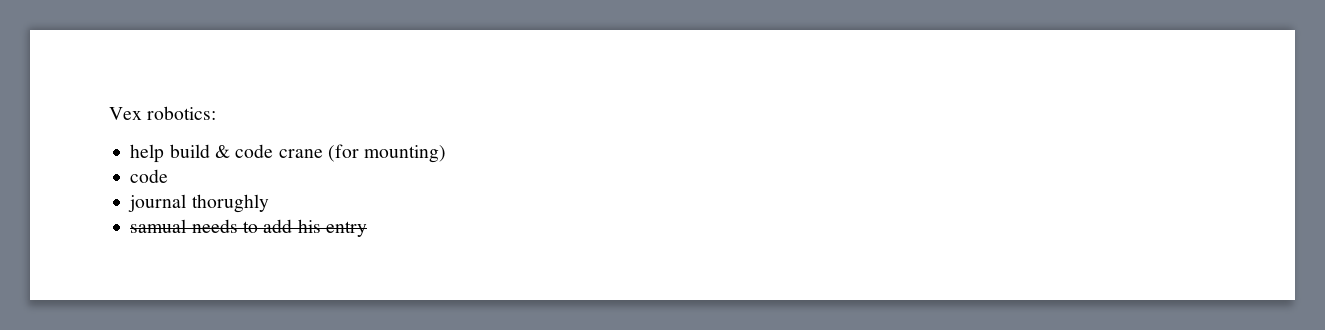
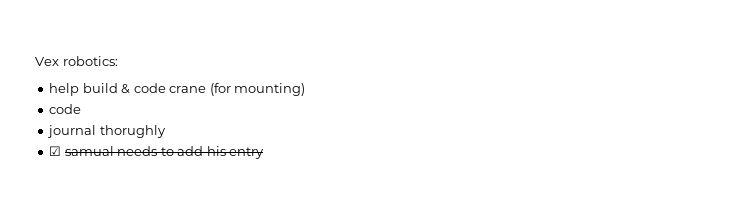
- samual needs to add his entry
+ ☑ samual needs to add his entry

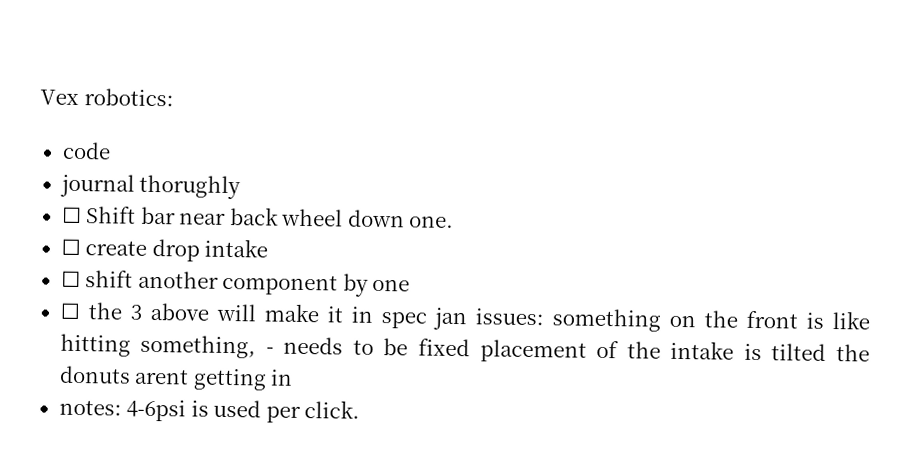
- help build & code crane (for mounting)
  code
  journal thorughly
- ☑ samual needs to add his entry
+ ☐ Shift bar near back wheel down one.
+ ☐ create drop intake
+ ☐ shift another component by one
+ ☐ the 3 above will make it in spec jan issues: something on the front is like hitting something, - needs to be fixed placement of the intake is tilted the donuts arent getting in
+ notes: 4-6psi is used per click.

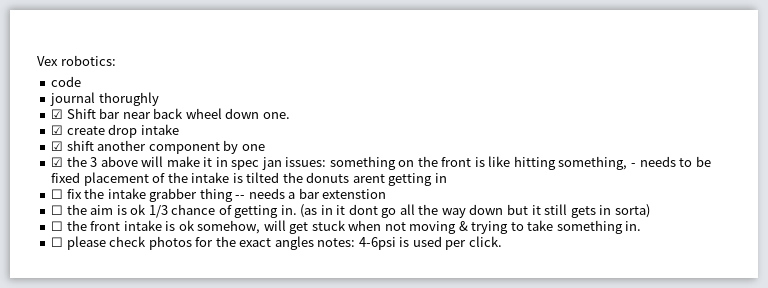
- ☐ Shift bar near back wheel down one.
+ ☑ Shift bar near back wheel down one.
- ☐ create drop intake
+ ☑ create drop intake
- ☐ shift another component by one
+ ☑ shift another component by one
- ☐ the 3 above will make it in spec jan issues: something on the front is like hitting something, - needs to be fixed placement of the intake is tilted the donuts arent getting in
+ ☑ the 3 above will make it in spec jan issues: something on the front is like hitting something, - needs to be fixed placement of the intake is tilted the donuts arent getting in
- notes: 4-6psi is used per click.
+ ☐ fix the intake grabber thing -- needs a bar extenstion
+ ☐ the aim is ok 1/3 chance of getting in. (as in it dont go all the way down but it still gets in sorta)
+ ☐ the front intake is ok somehow, will get stuck when not moving & trying to take something in.
+ ☐ please check photos for the exact angles notes: 4-6psi is used per click.

